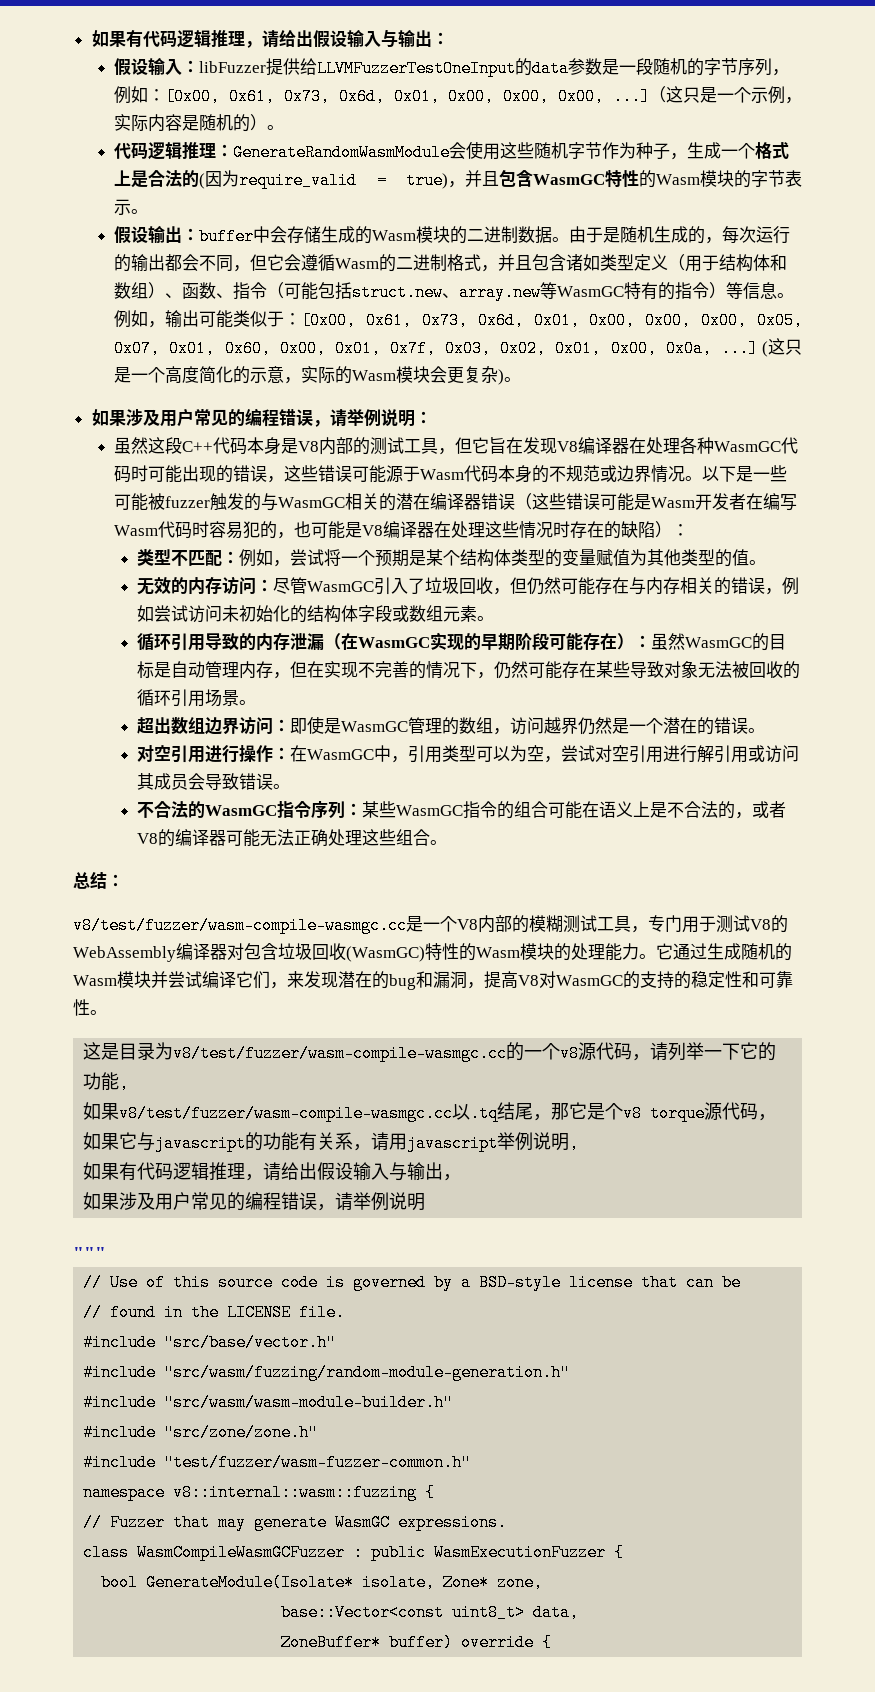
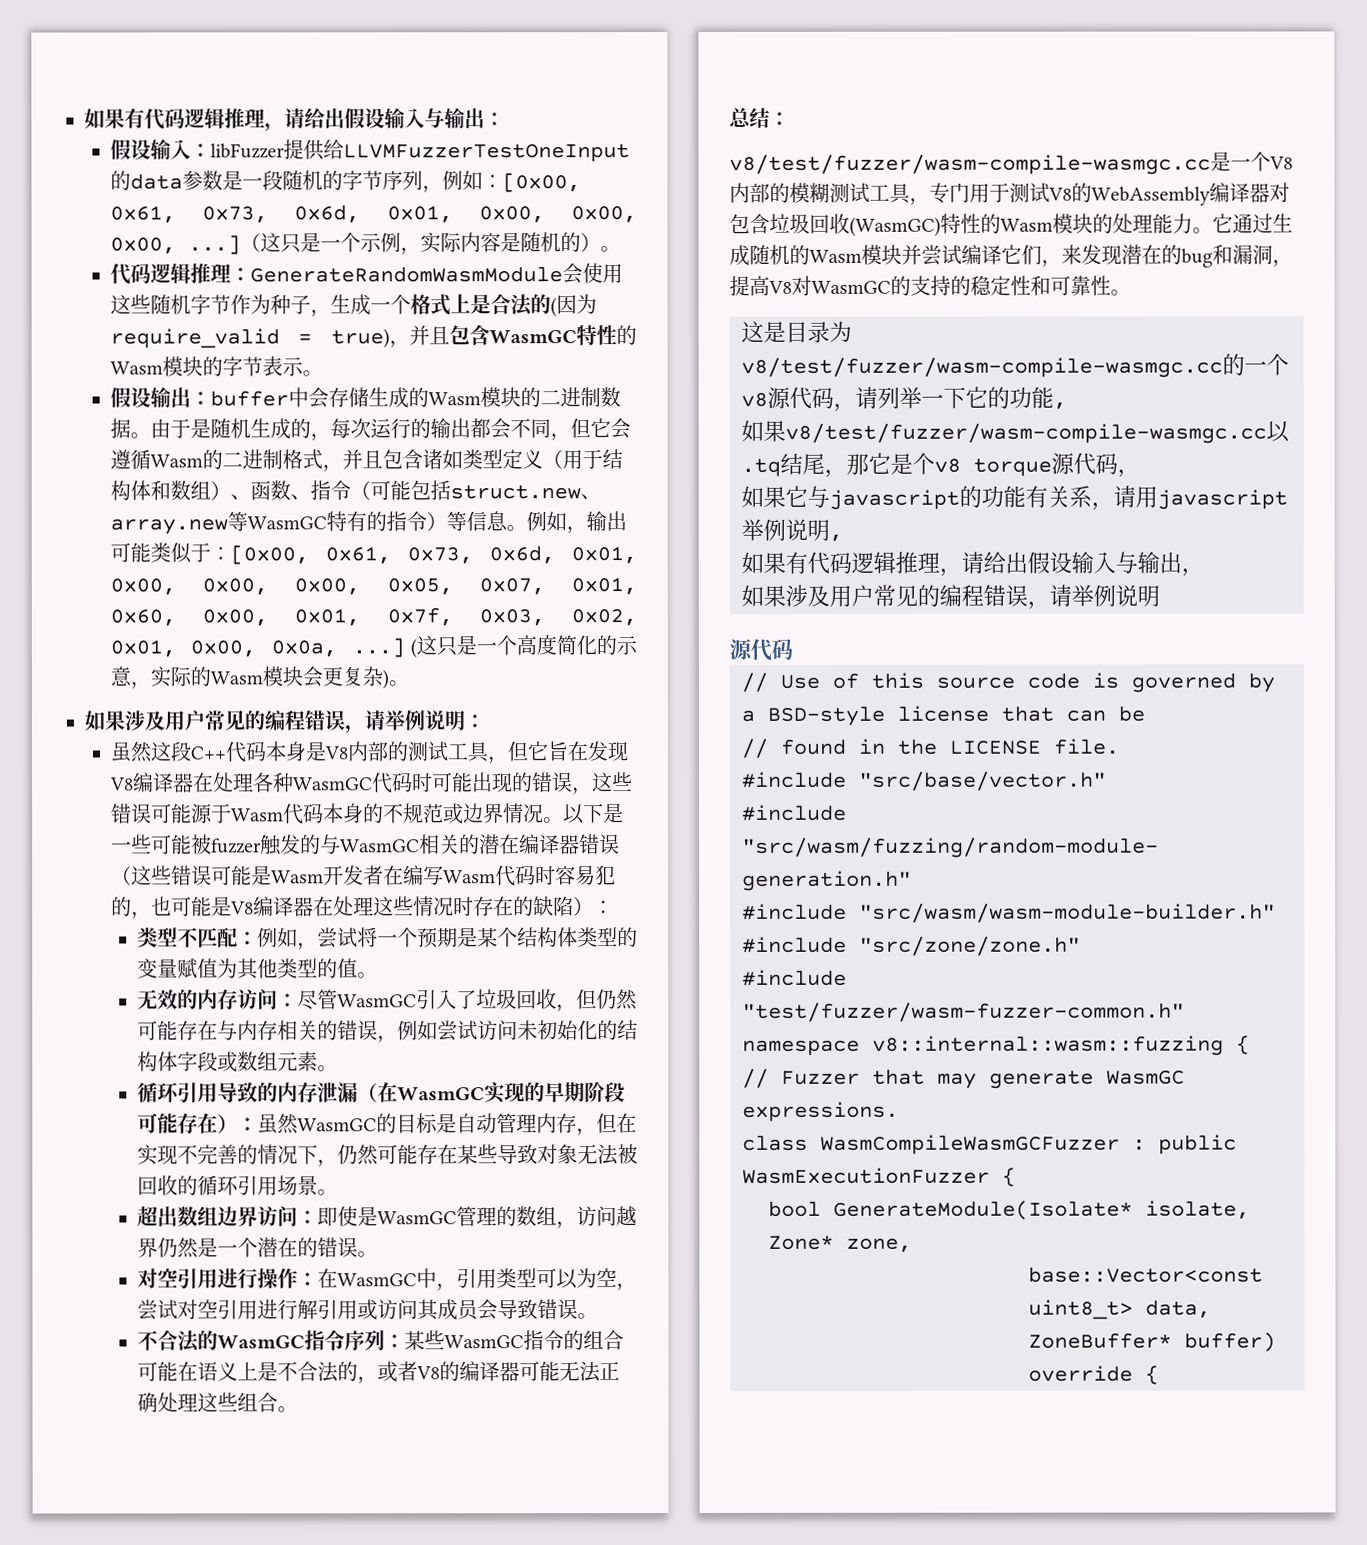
  如果有代码逻辑推理，请给出假设输入与输出，
  如果涉及用户常见的编程错误，请举例说明
- """
+ 源代码

